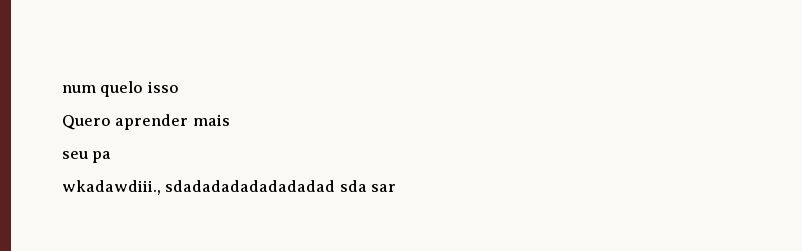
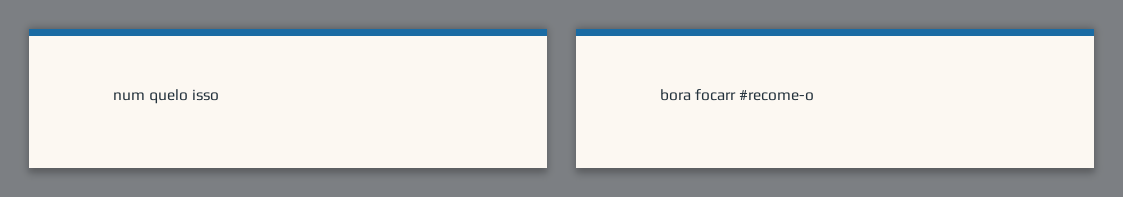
- Quero aprender mais
- seu pa
- wkadawdiii., sdadadadadadadadad sda sar
+ bora focarr #recome-o

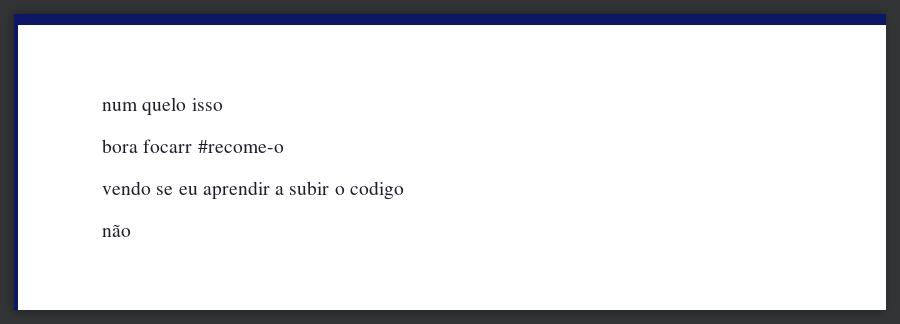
+ vendo se eu aprendir a subir o codigo
+ não

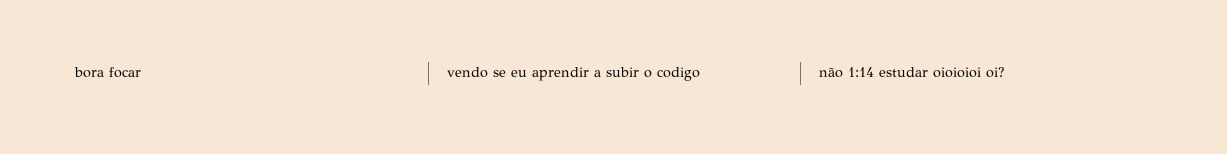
- num quelo isso
- bora focarr #recome-o
+ bora focar
- não
+ não 1:14 estudar oioioioi oi?

